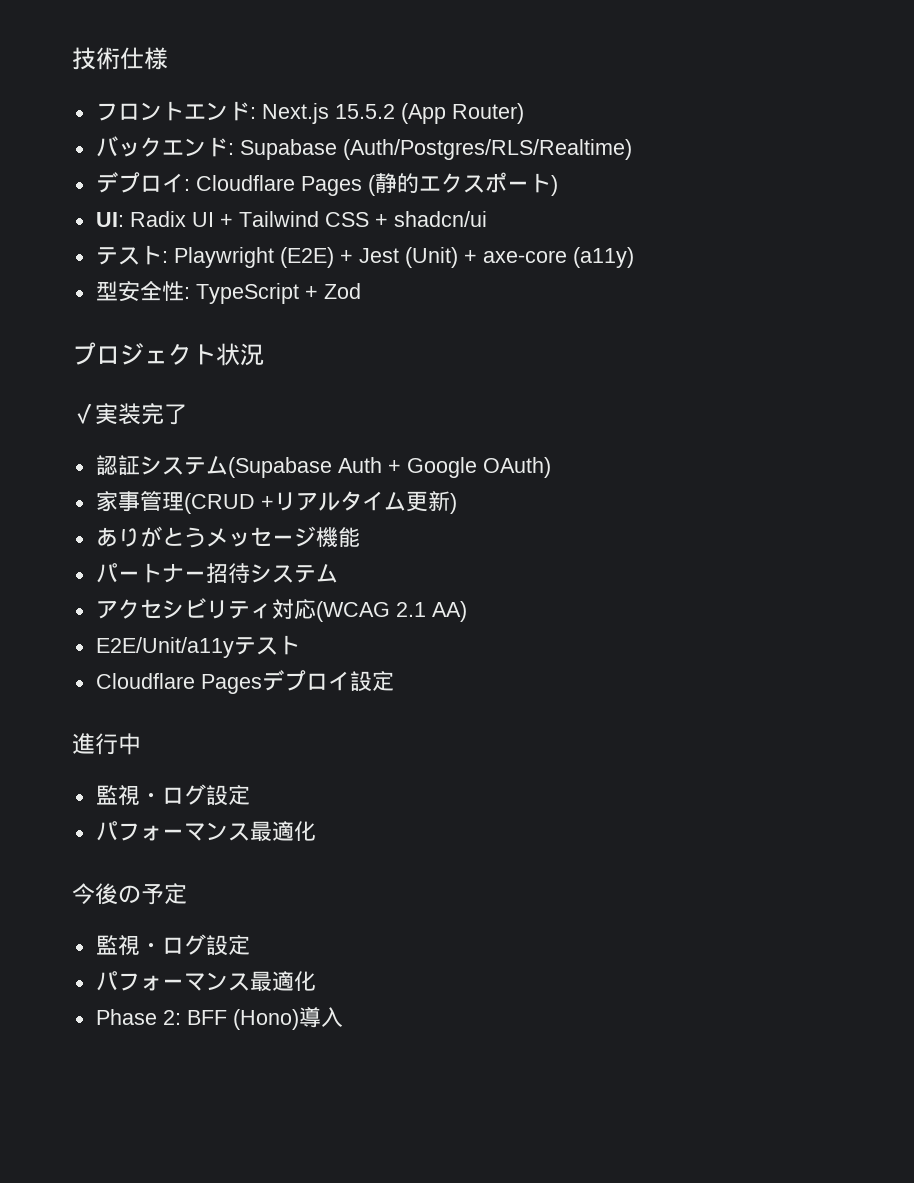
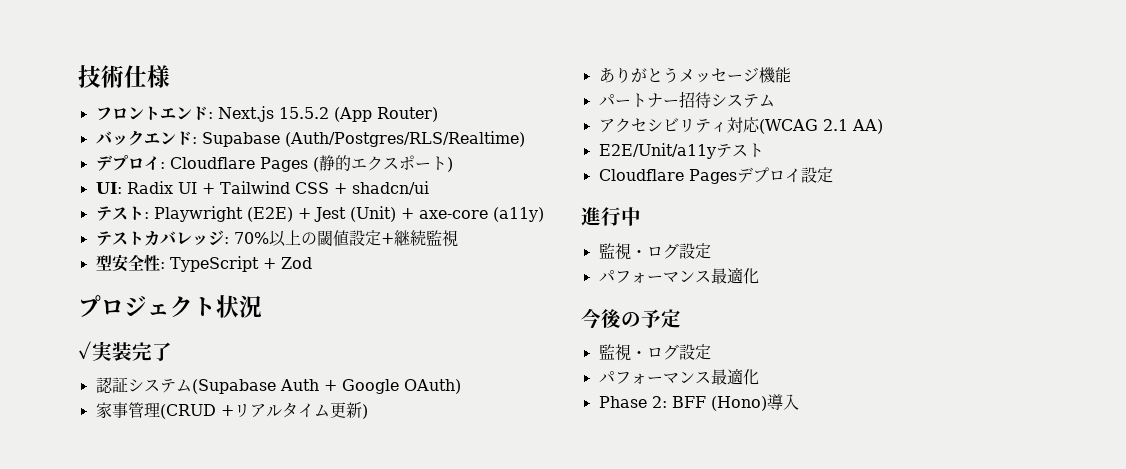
+ テストカバレッジ: 70%以上の閾値設定+継続監視

